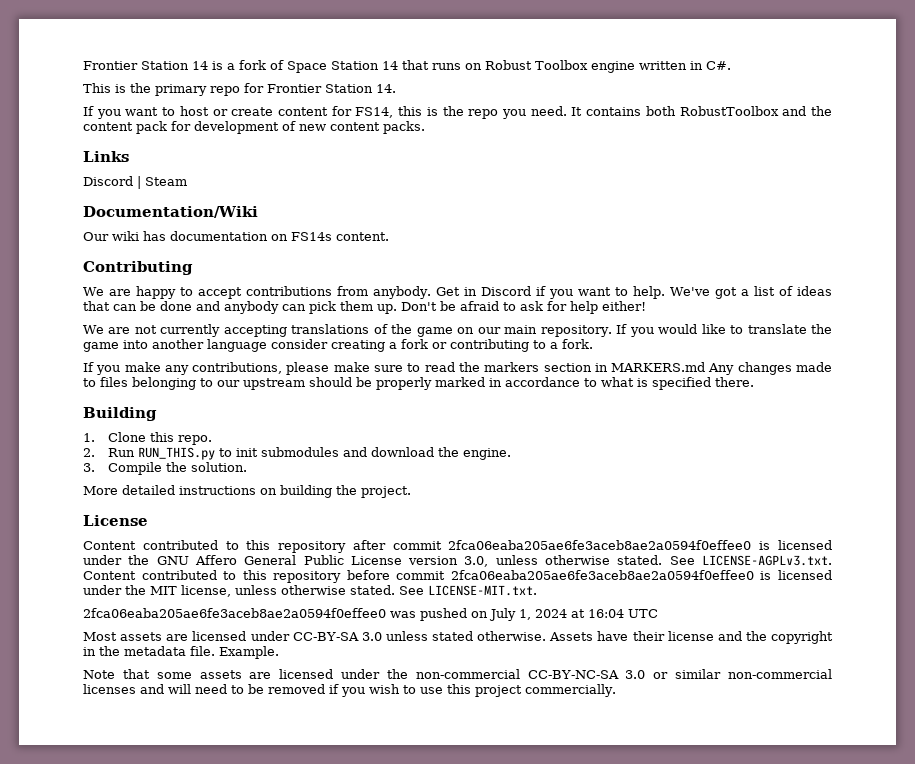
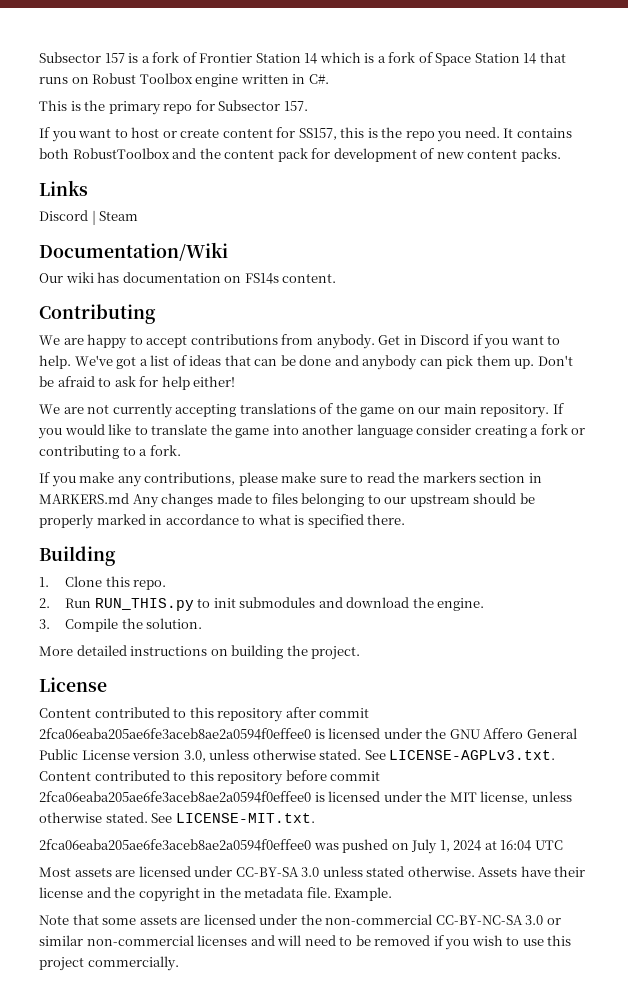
- Frontier Station 14 is a fork of Space Station 14 that runs on Robust Toolbox engine written in C#.
+ Subsector 157 is a fork of Frontier Station 14 which is a fork of Space Station 14 that runs on Robust Toolbox engine written in C#.
- This is the primary repo for Frontier Station 14.
+ This is the primary repo for Subsector 157.
- If you want to host or create content for FS14, this is the repo you need.
+ If you want to host or create content for SS157, this is the repo you need.

